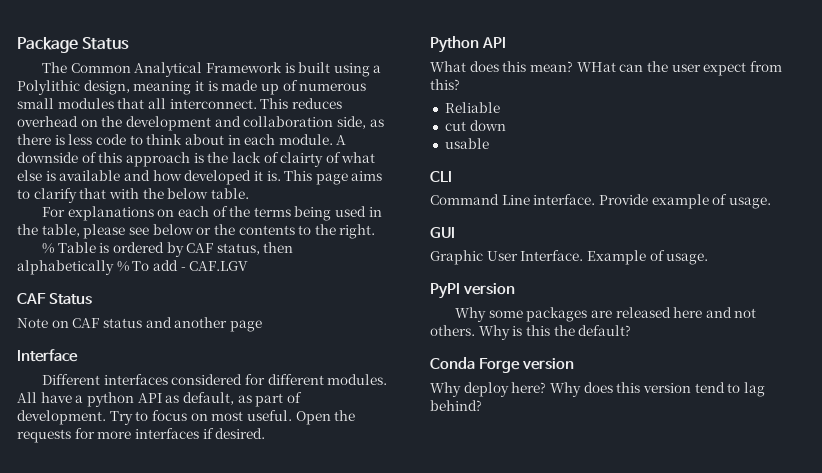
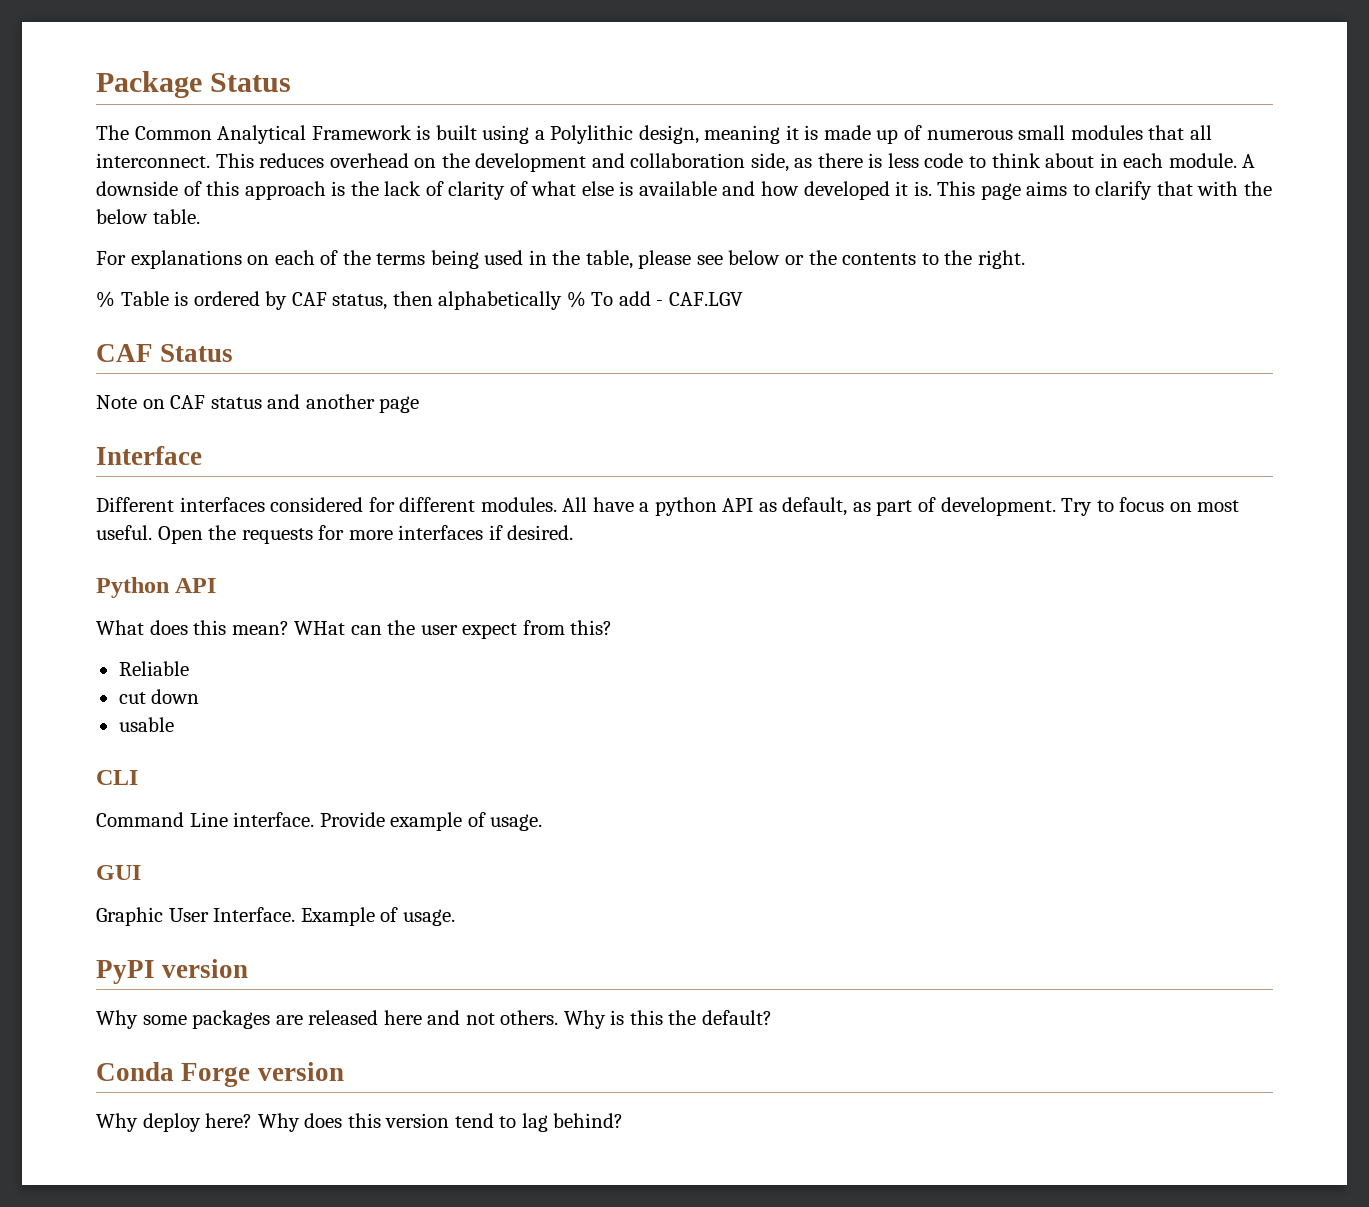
- A downside of this approach is the lack of clairty of what else is available and how developed it is.
+ A downside of this approach is the lack of clarity of what else is available and how developed it is.

